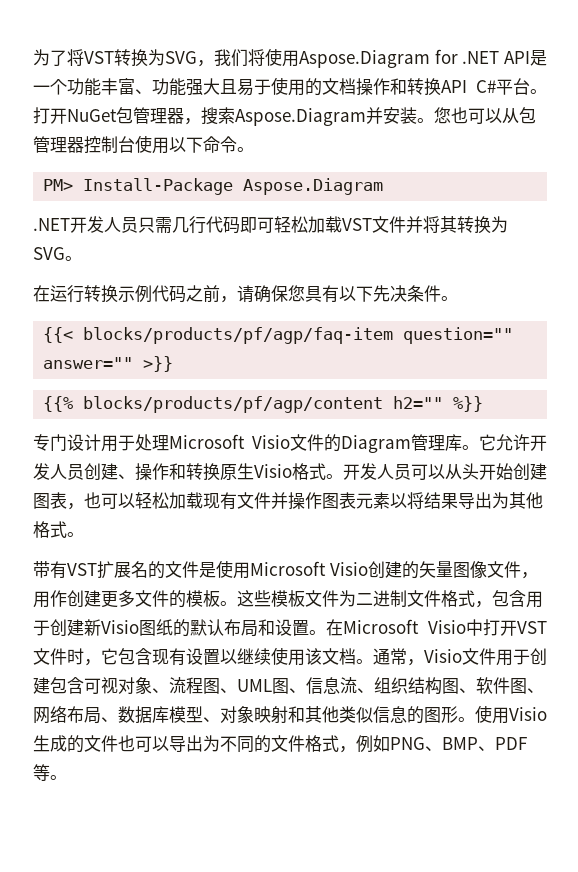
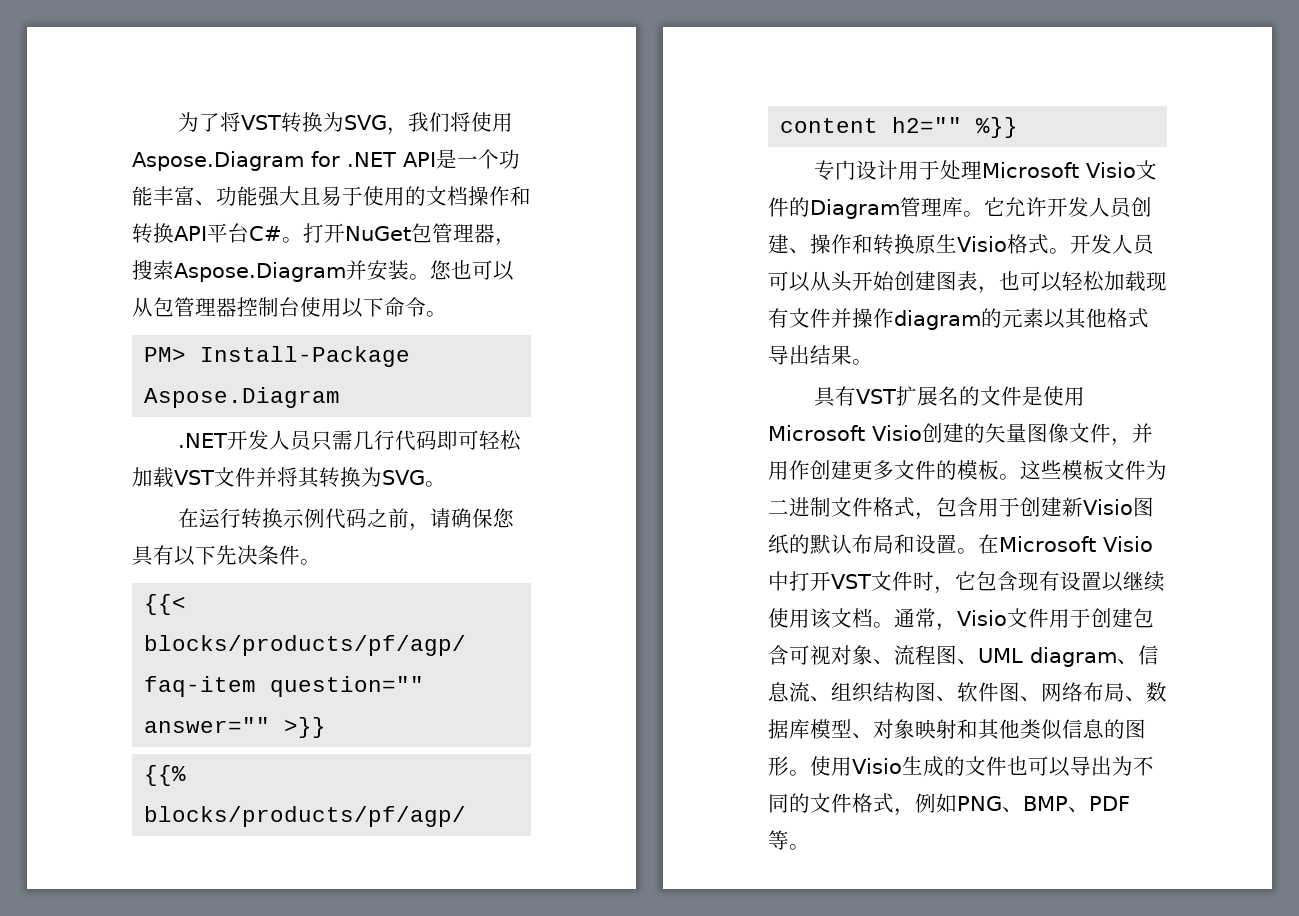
- 为了将VST转换为SVG，我们将使用Aspose.Diagram for .NET API是一个功能丰富、功能强大且易于使用的文档操作和转换API C#平台。
+ 为了将VST转换为SVG，我们将使用Aspose.Diagram for .NET API是一个功能丰富、功能强大且易于使用的文档操作和转换API平台C#。
- 开发人员可以从头开始创建图表，也可以轻松加载现有文件并操作图表元素以将结果导出为其他格式。
- 带有VST扩展名的文件是使用Microsoft Visio创建的矢量图像文件，用作创建更多文件的模板。
+ 开发人员可以从头开始创建图表，也可以轻松加载现有文件并操作diagram的元素以其他格式导出结果。
+ 具有VST扩展名的文件是使用Microsoft Visio创建的矢量图像文件，并用作创建更多文件的模板。
- 通常，Visio文件用于创建包含可视对象、流程图、UML图、信息流、组织结构图、软件图、网络布局、数据库模型、对象映射和其他类似信息的图形。
+ 通常，Visio文件用于创建包含可视对象、流程图、UML diagram、信息流、组织结构图、软件图、网络布局、数据库模型、对象映射和其他类似信息的图形。

